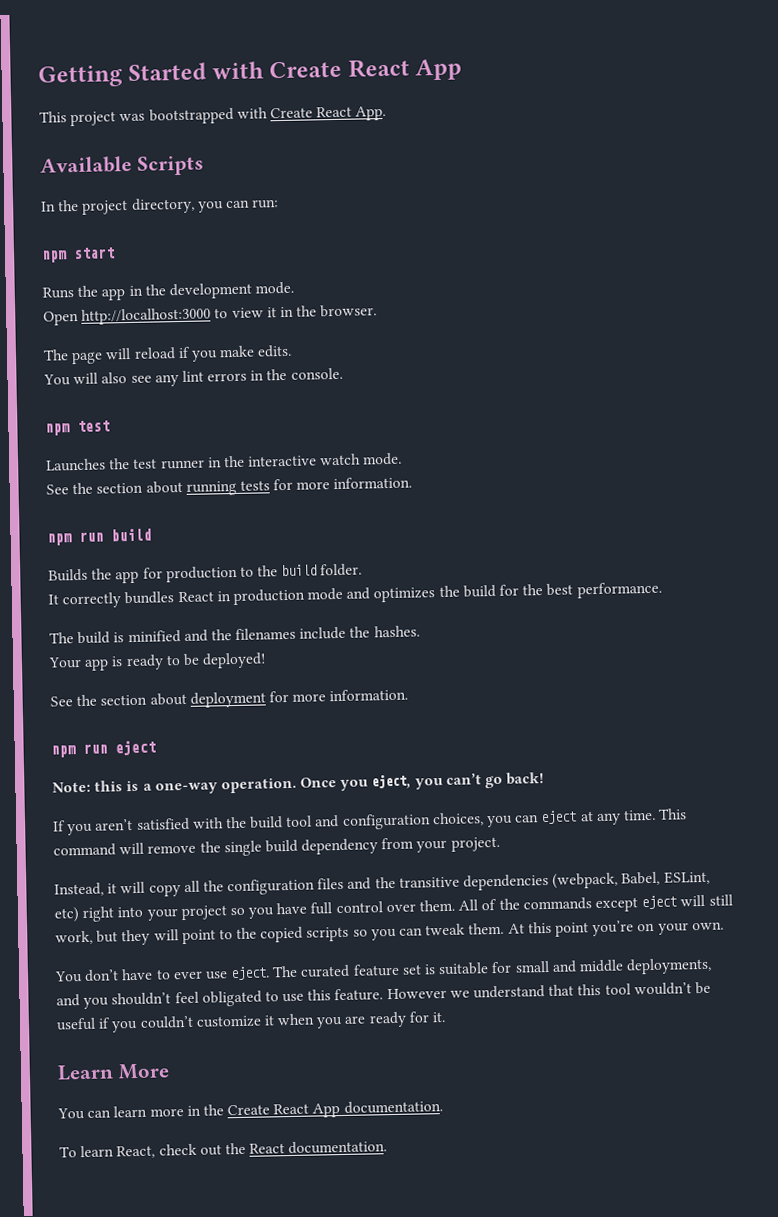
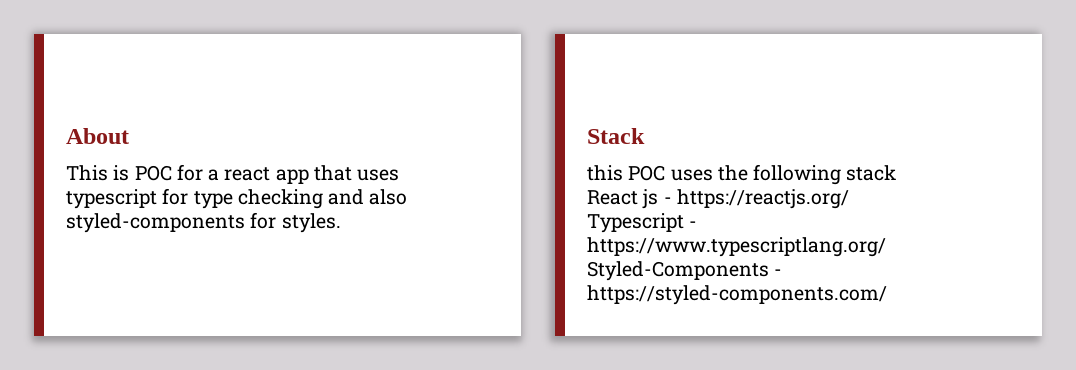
- Getting Started with Create React App
- This project was bootstrapped with Create React App.
- Available Scripts
- In the project directory, you can run:
- npm start
- Runs the app in the development mode.
- Open http://localhost:3000 to view it in the browser.
- The page will reload if you make edits.
- You will also see any lint errors in the console.
- npm test
- Launches the test runner in the interactive watch mode.
- See the section about running tests for more information.
- npm run build
- Builds the app for production to the build folder.
- It correctly bundles React in production mode and optimizes the build for the best performance.
- The build is minified and the filenames include the hashes.
- Your app is ready to be deployed!
- See the section about deployment for more information.
- npm run eject
- Note: this is a one-way operation. Once you eject, you can’t go back!
- If you aren’t satisfied with the build tool and configuration choices, you can eject at any time. This command will remove the single build dependency from your project.
- Instead, it will copy all the configuration files and the transitive dependencies (webpack, Babel, ESLint, etc) right into your project so you have full control over them. All of the commands except eject will still work, but they will point to the copied scripts so you can tweak them. At this point you’re on your own.
- You don’t have to ever use eject. The curated feature set is suitable for small and middle deployments, and you shouldn’t feel obligated to use this feature. However we understand that this tool wouldn’t be useful if you couldn’t customize it when you are ready for it.
- Learn More
- You can learn more in the Create React App documentation.
- To learn React, check out the React documentation.
+ About
+ This is POC for a react app that uses typescript for type checking and also styled-components for styles.
+ Stack
+ this POC uses the following stack React js - https://reactjs.org/ Typescript - https://www.typescriptlang.org/ Styled-Components - https://styled-components.com/

